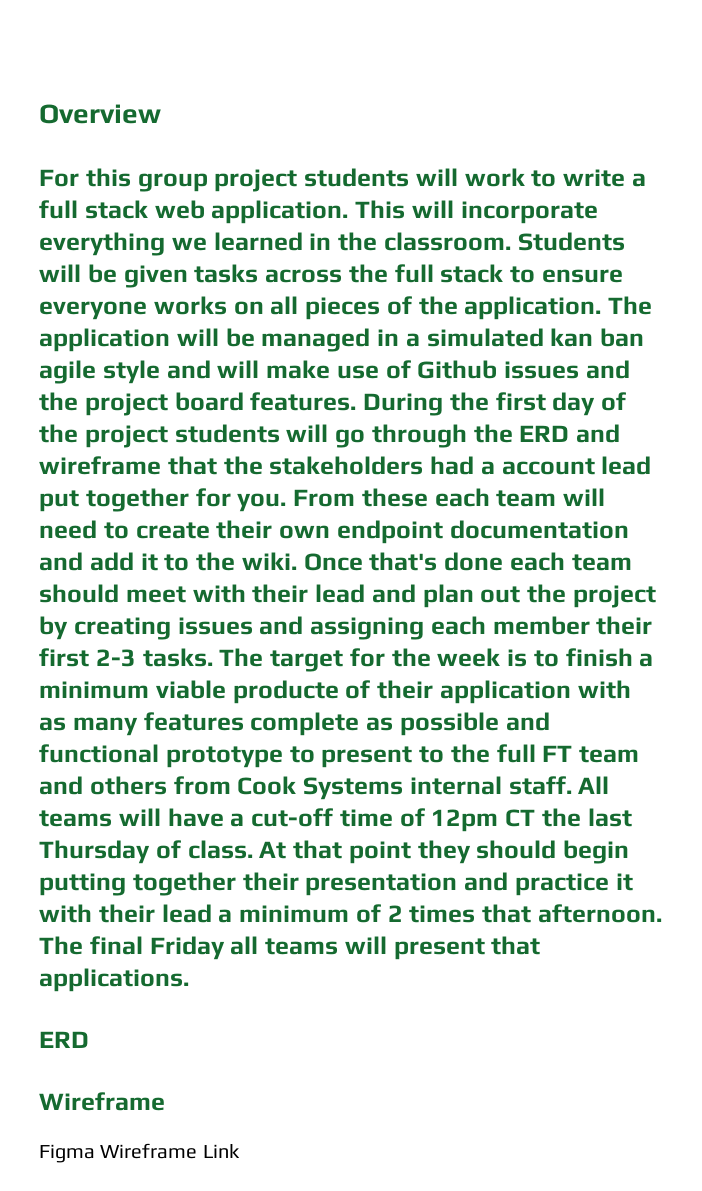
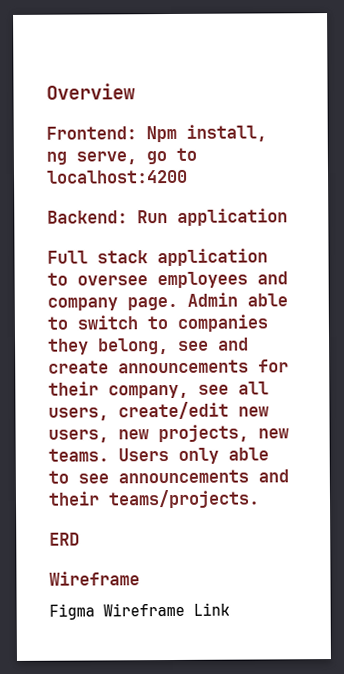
- For this group project students will work to write a full stack web application. This will incorporate everything we learned in the classroom. Students will be given tasks across the full stack to ensure everyone works on all pieces of the application. The application will be managed in a simulated kan ban agile style and will make use of Github issues and the project board features. During the first day of the project students will go through the ERD and wireframe that the stakeholders had a account lead put together for you. From these each team will need to create their own endpoint documentation and add it to the wiki. Once that's done each team should meet with their lead and plan out the project by creating issues and assigning each member their first 2-3 tasks. The target for the week is to finish a minimum viable producte of their application with as many features complete as possible and functional prototype to present to the full FT team and others from Cook Systems internal staff. All teams will have a cut-off time of 12pm CT the last Thursday of class. At that point they should begin putting together their presentation and practice it with their lead a minimum of 2 times that afternoon. The final Friday all teams will present that applications.
+ Frontend: Npm install, ng serve, go to localhost:4200
+ Backend: Run application
+ Full stack application to oversee employees and company page. Admin able to switch to companies they belong, see and create announcements for their company, see all users, create/edit new users, new projects, new teams. Users only able to see announcements and their teams/projects.

